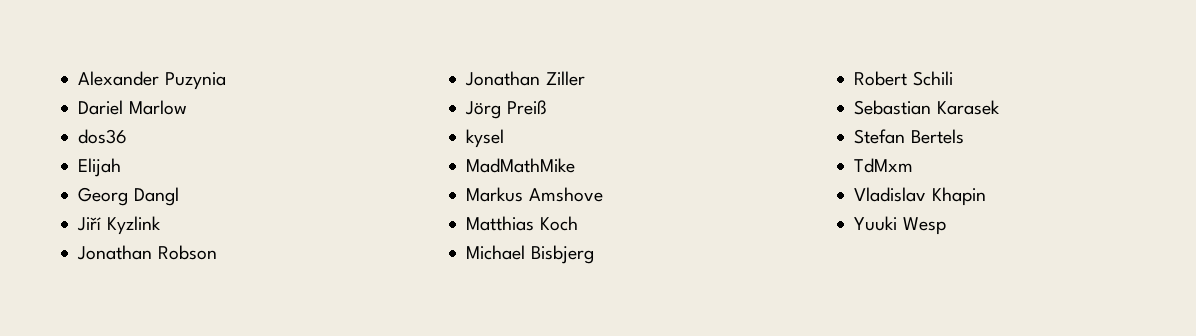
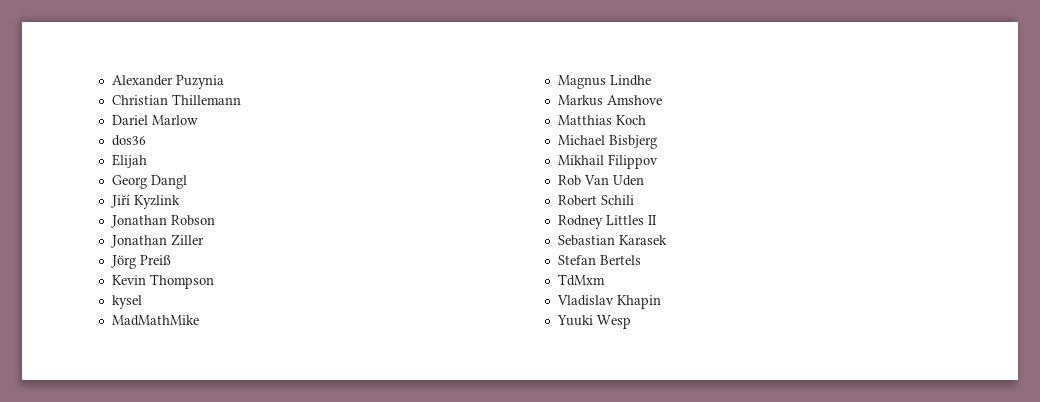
+ Christian Thillemann
+ Kevin Thompson
+ Magnus Lindhe
+ Mikhail Filippov
+ Rob Van Uden
+ Rodney Littles II

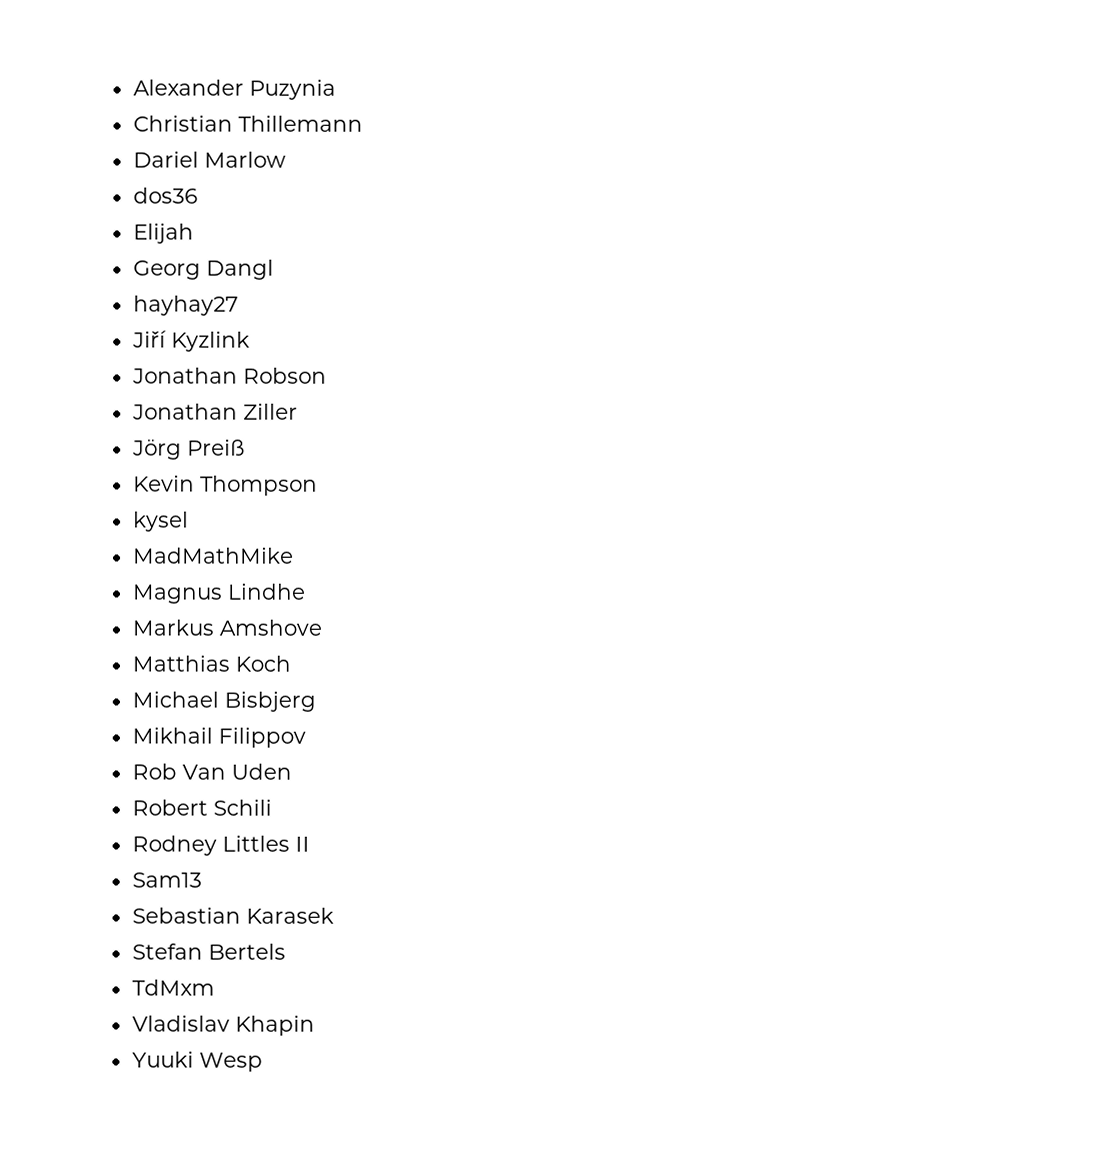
+ hayhay27
+ Sam13

